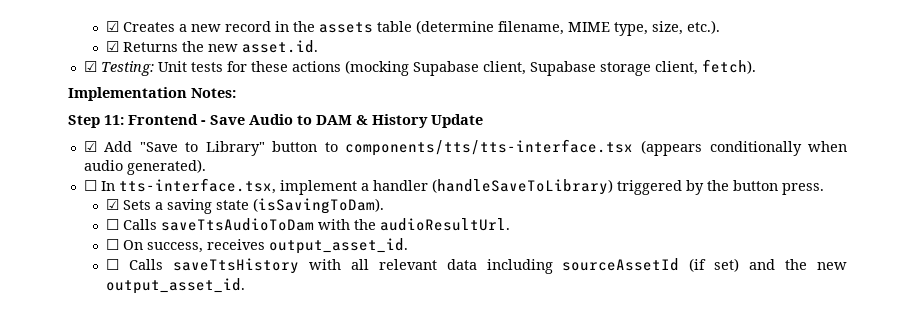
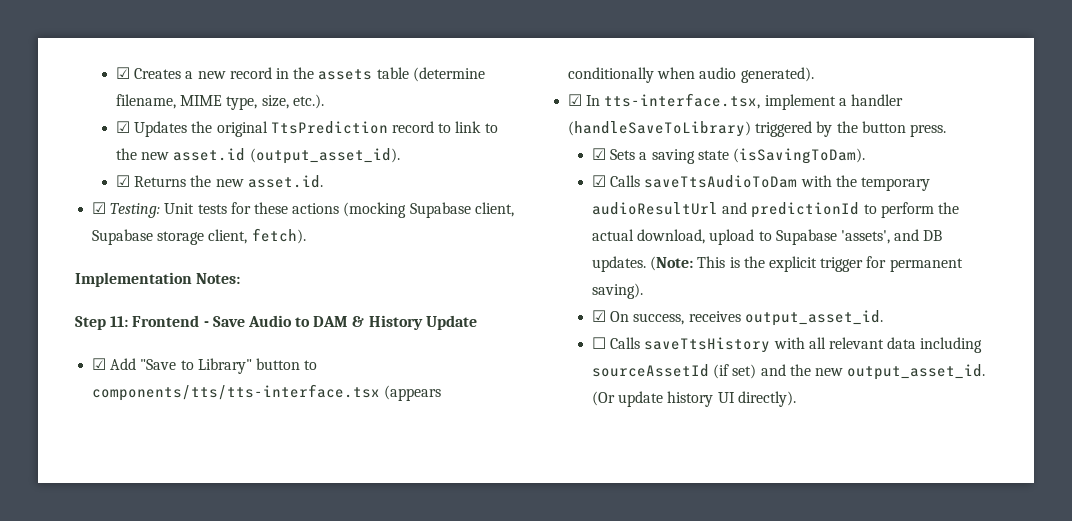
+ ☑ Updates the original TtsPrediction record to link to the new asset.id (output_asset_id).
- ☐ In tts-interface.tsx, implement a handler (handleSaveToLibrary) triggered by the button press.
+ ☑ In tts-interface.tsx, implement a handler (handleSaveToLibrary) triggered by the button press.
- ☐ Calls saveTtsAudioToDam with the audioResultUrl.
- ☐ On success, receives output_asset_id.
+ ☑ Calls saveTtsAudioToDam with the temporary audioResultUrl and predictionId to perform the actual download, upload to Supabase 'assets', and DB updates. (Note: This is the explicit trigger for permanent saving).
+ ☑ On success, receives output_asset_id.
+ (Or update history UI directly).

